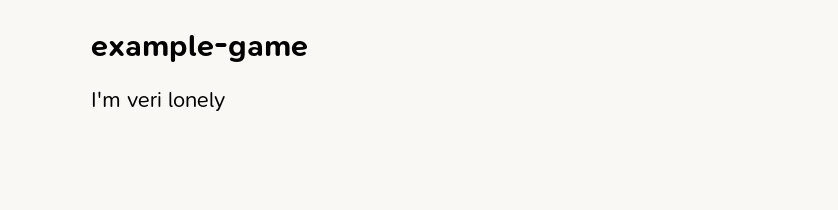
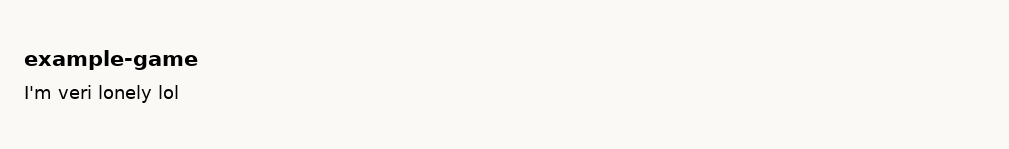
- I'm veri lonely
+ I'm veri lonely lol

